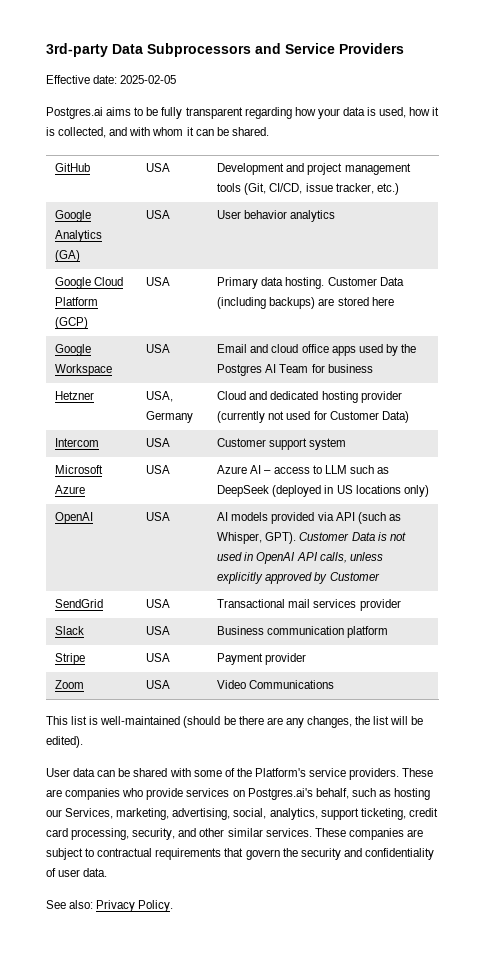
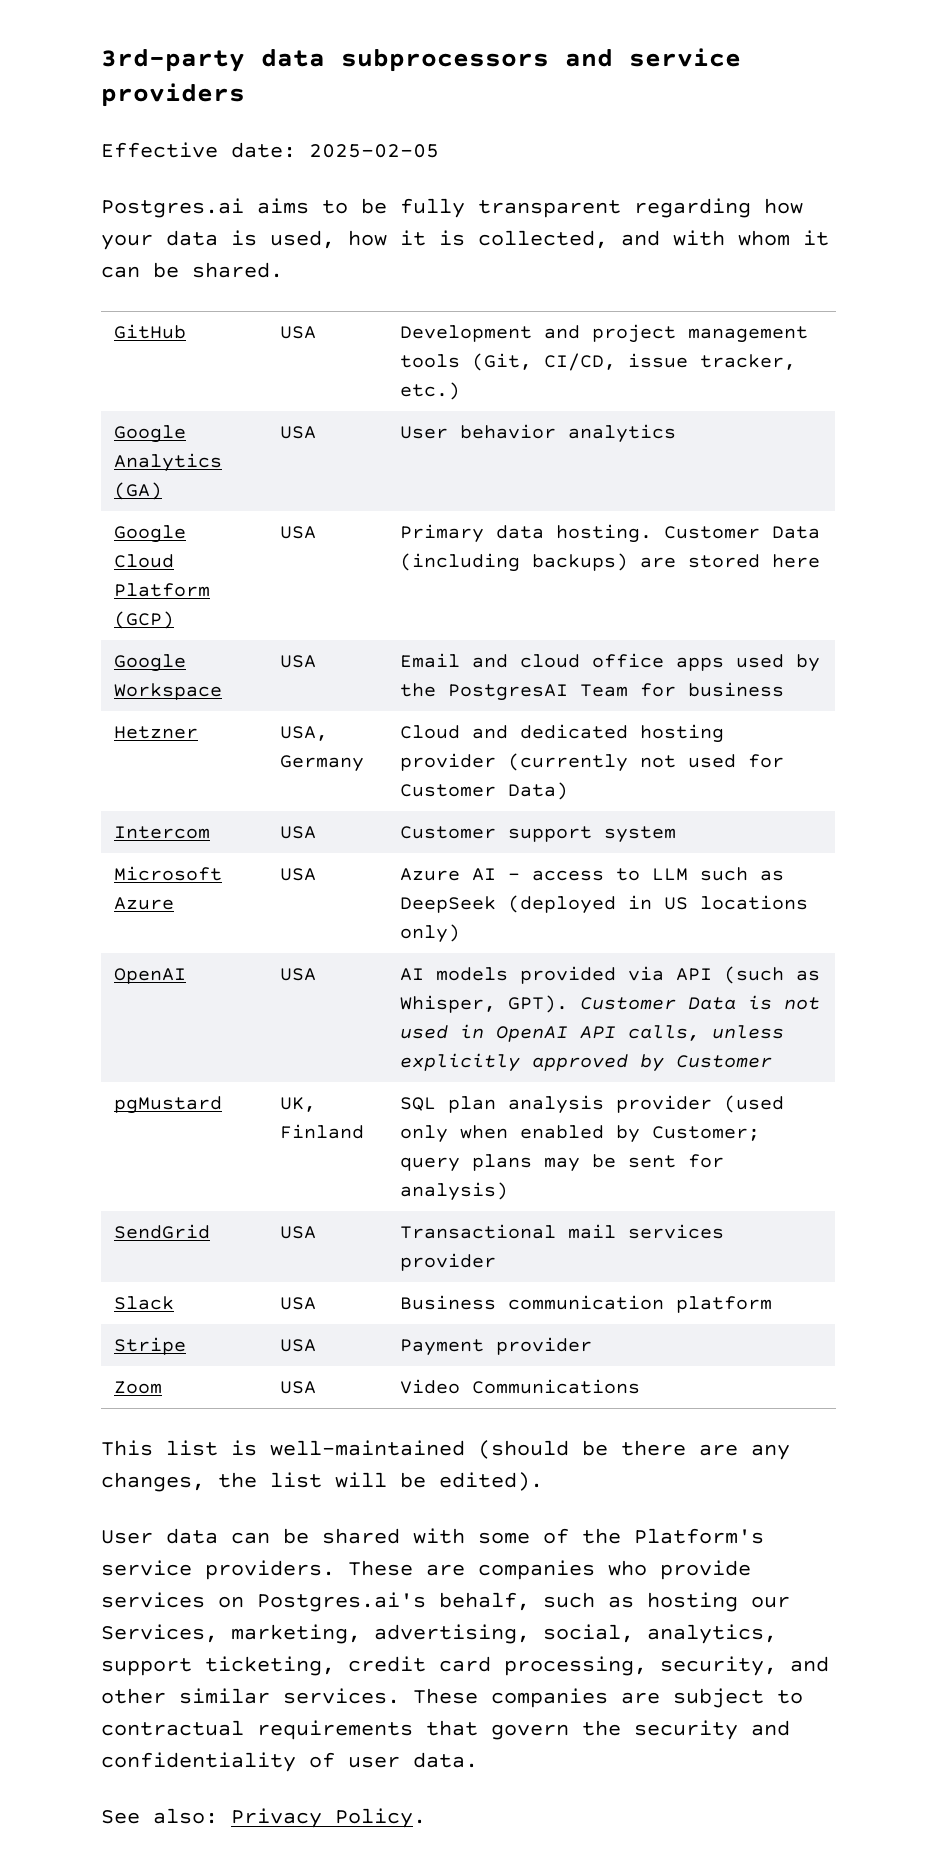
- 3rd-party Data Subprocessors and Service Providers
+ 3rd-party data subprocessors and service providers
- Google Workspace | USA | Email and cloud office apps used by the Postgres AI Team for business
+ Google Workspace | USA | Email and cloud office apps used by the PostgresAI Team for business
+ pgMustard | UK, Finland | SQL plan analysis provider (used only when enabled by Customer; query plans may be sent for analysis)

